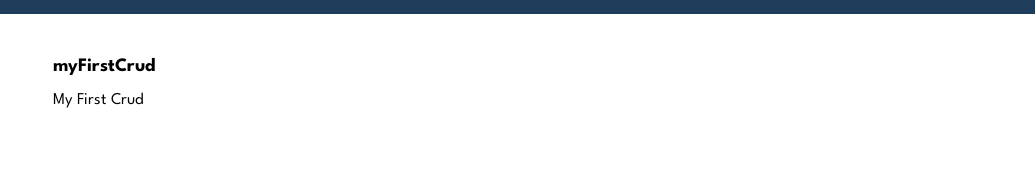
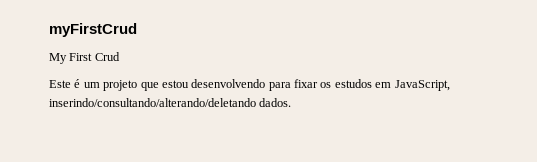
+ Este é um projeto que estou desenvolvendo para fixar os estudos em JavaScript, inserindo/consultando/alterando/deletando dados.

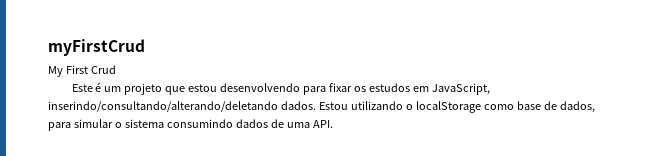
+ Estou utilizando o localStorage como base de dados, para simular o sistema consumindo dados de uma API.

